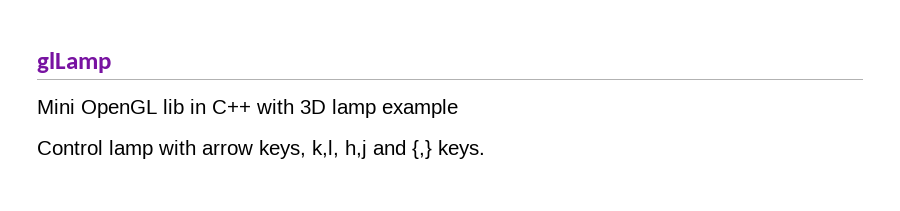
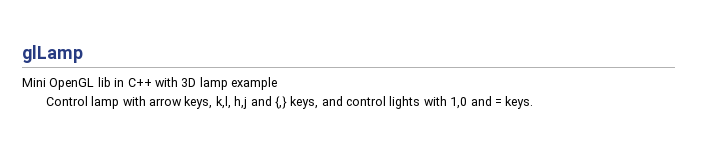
- Control lamp with arrow keys, k,l, h,j and {,} keys.
+ Control lamp with arrow keys, k,l, h,j and {,} keys, and control lights with 1,0 and = keys.

